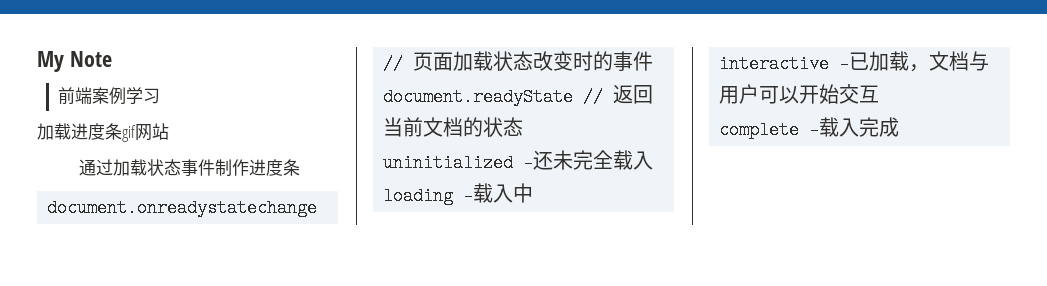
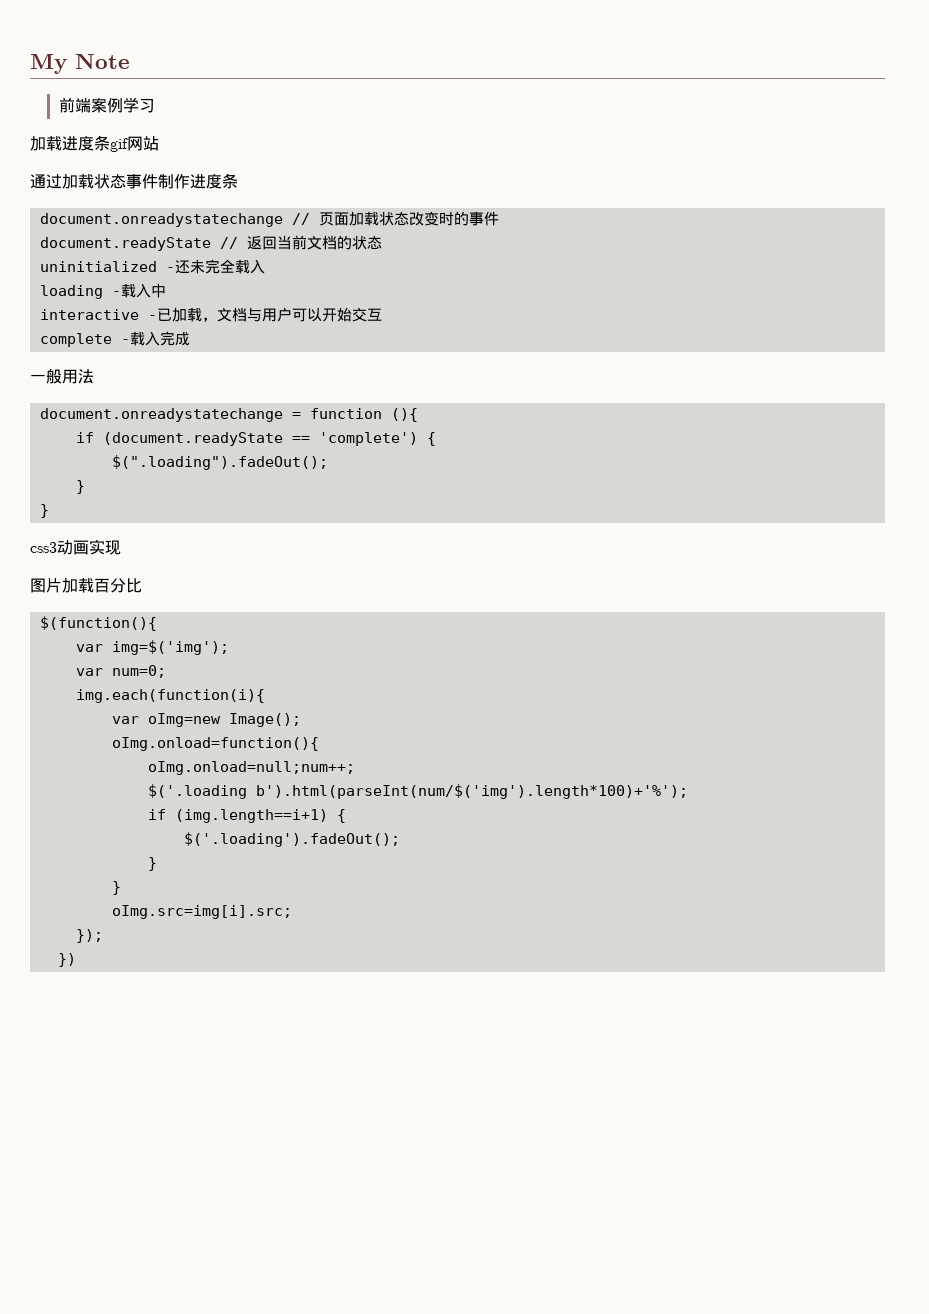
+ 一般用法
+ document.onreadystatechange = function (){
+ if (document.readyState == 'complete') {
+ $(".loading").fadeOut();
+ }
+ }
+ css3动画实现
+ 图片加载百分比
+ $(function(){
+ var img=$('img');
+ var num=0;
+ img.each(function(i){
+ var oImg=new Image();
+ oImg.onload=function(){
+ oImg.onload=null;num++;
+ $('.loading b').html(parseInt(num/$('img').length*100)+'%');
+ if (img.length==i+1) {
+ $('.loading').fadeOut();
+ }
+ }
+ oImg.src=img[i].src;
+ });
+ })

